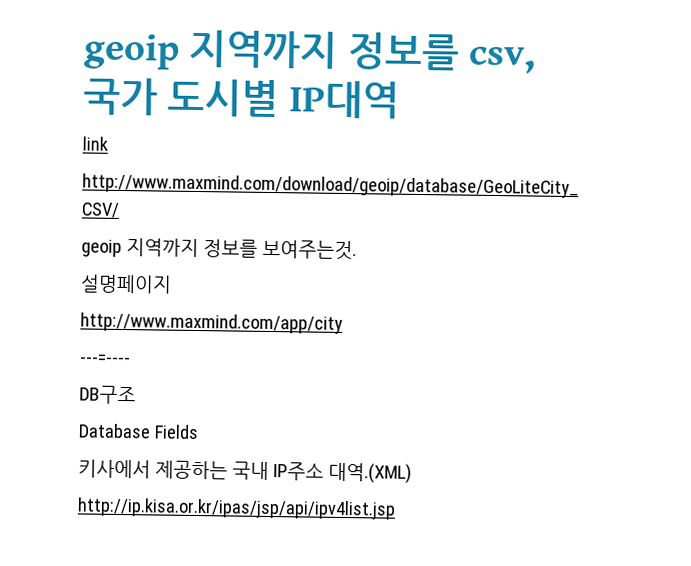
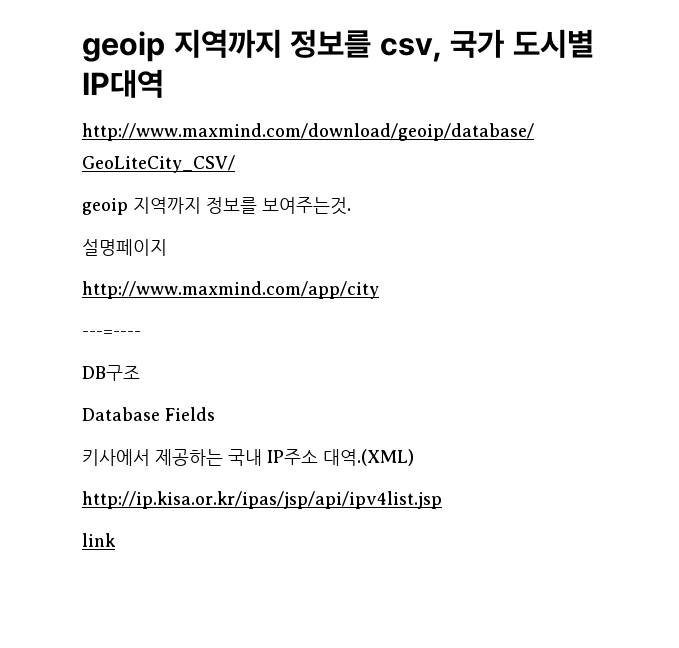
- link
+ link

